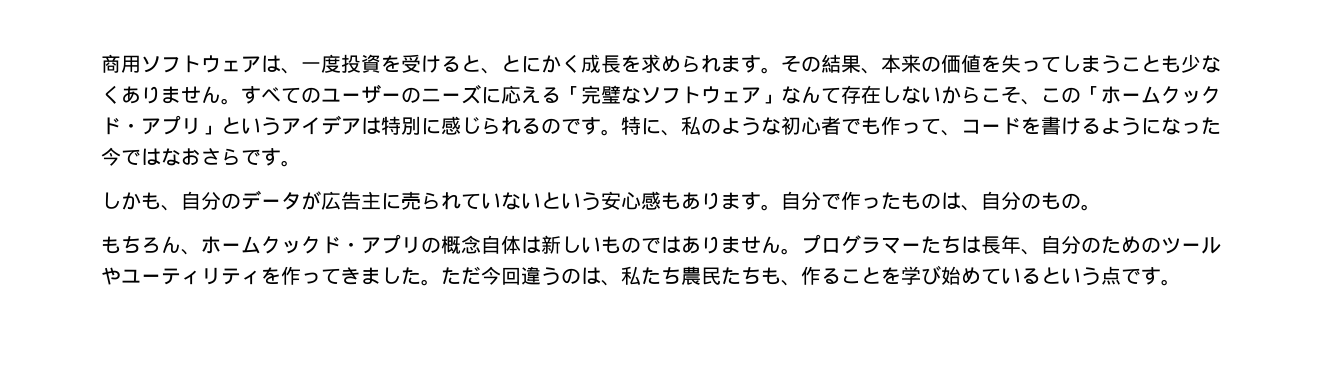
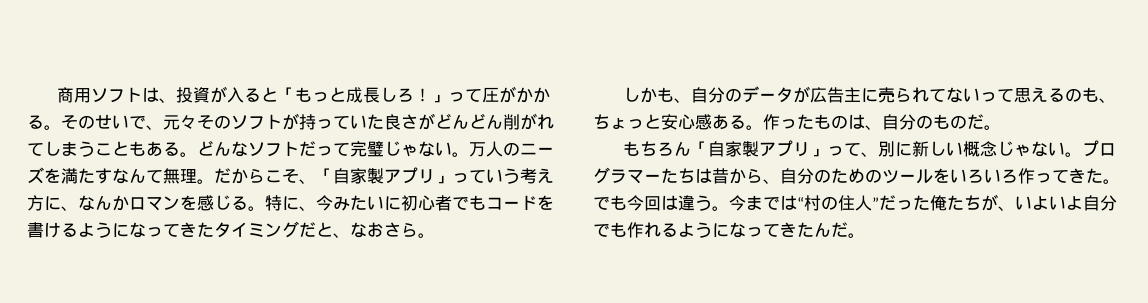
- 商用ソフトウェアは、一度投資を受けると、とにかく成長を求められます。その結果、本来の価値を失ってしまうことも少なくありません。すべてのユーザーのニーズに応える「完璧なソフトウェア」なんて存在しないからこそ、この「ホームクックド・アプリ」というアイデアは特別に感じられるのです。特に、私のような初心者でも作って、コードを書けるようになった今ではなおさらです。
+ 商用ソフトは、投資が入ると「もっと成長しろ！」って圧がかかる。そのせいで、元々そのソフトが持っていた良さがどんどん削がれてしまうこともある。どんなソフトだって完璧じゃない。万人のニーズを満たすなんて無理。だからこそ、「自家製アプリ」っていう考え方に、なんかロマンを感じる。特に、今みたいに初心者でもコードを書けるようになってきたタイミングだと、なおさら。
- しかも、自分のデータが広告主に売られていないという安心感もあります。自分で作ったものは、自分のもの。
+ しかも、自分のデータが広告主に売られてないって思えるのも、ちょっと安心感ある。作ったものは、自分のものだ。
- もちろん、ホームクックド・アプリの概念自体は新しいものではありません。
+ もちろん「自家製アプリ」って、別に新しい概念じゃない。
- プログラマーたちは長年、自分のためのツールやユーティリティを作ってきました。ただ今回違うのは、私たち農民たちも、作ることを学び始めているという点です。
+ プログラマーたちは昔から、自分のためのツールをいろいろ作ってきた。でも今回は違う。今までは“村の住人”だった俺たちが、いよいよ自分でも作れるようになってきたんだ。

